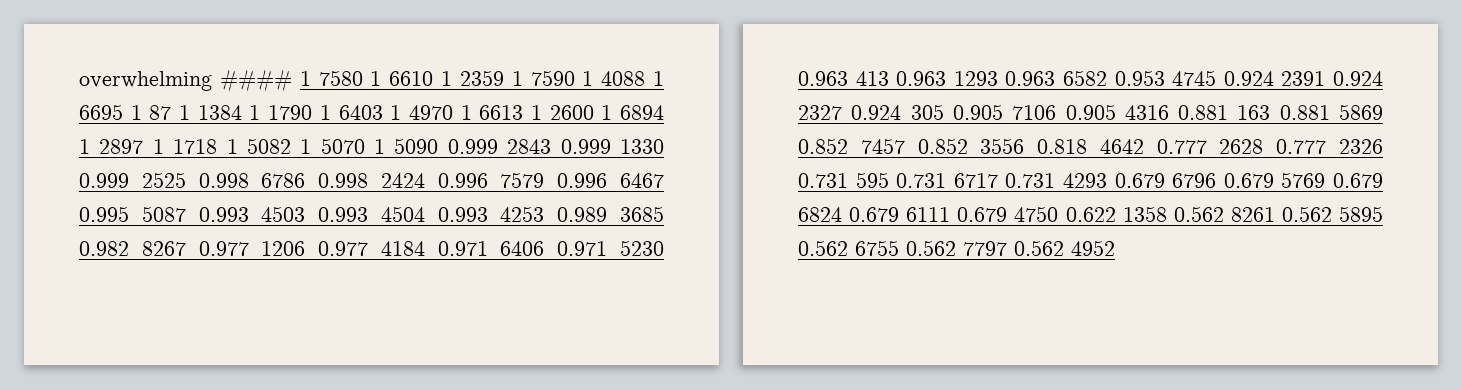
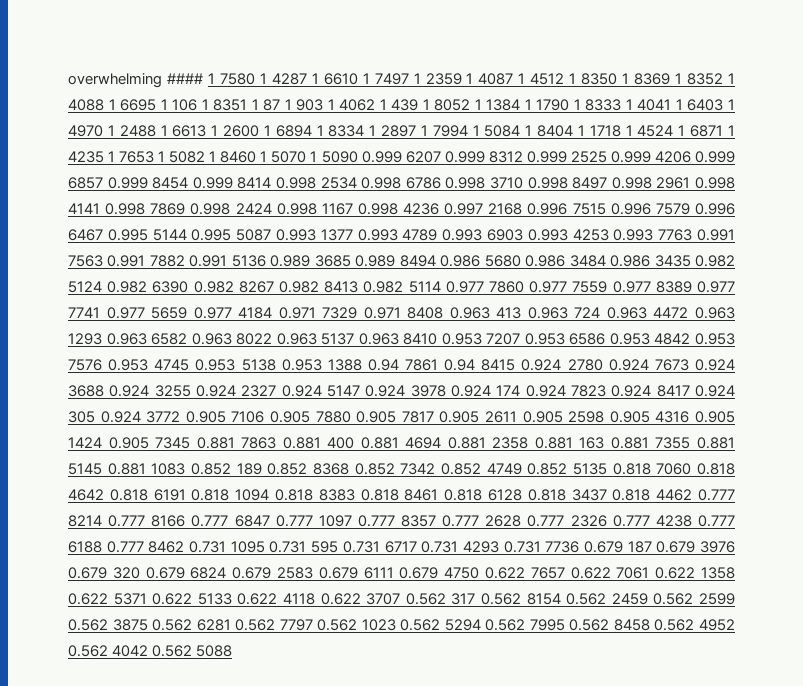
- overwhelming #### 1 7580 1 6610 1 2359 1 7590 1 4088 1 6695 1 87 1 1384 1 1790 1 6403 1 4970 1 6613 1 2600 1 6894 1 2897 1 1718 1 5082 1 5070 1 5090 0.999 2843 0.999 1330 0.999 2525 0.998 6786 0.998 2424 0.996 7579 0.996 6467 0.995 5087 0.993 4503 0.993 4504 0.993 4253 0.989 3685 0.982 8267 0.977 1206 0.977 4184 0.971 6406 0.971 5230 0.963 413 0.963 1293 0.963 6582 0.953 4745 0.924 2391 0.924 2327 0.924 305 0.905 7106 0.905 4316 0.881 163 0.881 5869 0.852 7457 0.852 3556 0.818 4642 0.777 2628 0.777 2326 0.731 595 0.731 6717 0.731 4293 0.679 6796 0.679 5769 0.679 6824 0.679 6111 0.679 4750 0.622 1358 0.562 8261 0.562 5895 0.562 6755 0.562 7797 0.562 4952
+ overwhelming #### 1 7580 1 4287 1 6610 1 7497 1 2359 1 4087 1 4512 1 8350 1 8369 1 8352 1 4088 1 6695 1 106 1 8351 1 87 1 903 1 4062 1 439 1 8052 1 1384 1 1790 1 8333 1 4041 1 6403 1 4970 1 2488 1 6613 1 2600 1 6894 1 8334 1 2897 1 7994 1 5084 1 8404 1 1718 1 4524 1 6871 1 4235 1 7653 1 5082 1 8460 1 5070 1 5090 0.999 6207 0.999 8312 0.999 2525 0.999 4206 0.999 6857 0.999 8454 0.999 8414 0.998 2534 0.998 6786 0.998 3710 0.998 8497 0.998 2961 0.998 4141 0.998 7869 0.998 2424 0.998 1167 0.998 4236 0.997 2168 0.996 7515 0.996 7579 0.996 6467 0.995 5144 0.995 5087 0.993 1377 0.993 4789 0.993 6903 0.993 4253 0.993 7763 0.991 7563 0.991 7882 0.991 5136 0.989 3685 0.989 8494 0.986 5680 0.986 3484 0.986 3435 0.982 5124 0.982 6390 0.982 8267 0.982 8413 0.982 5114 0.977 7860 0.977 7559 0.977 8389 0.977 7741 0.977 5659 0.977 4184 0.971 7329 0.971 8408 0.963 413 0.963 724 0.963 4472 0.963 1293 0.963 6582 0.963 8022 0.963 5137 0.963 8410 0.953 7207 0.953 6586 0.953 4842 0.953 7576 0.953 4745 0.953 5138 0.953 1388 0.94 7861 0.94 8415 0.924 2780 0.924 7673 0.924 3688 0.924 3255 0.924 2327 0.924 5147 0.924 3978 0.924 174 0.924 7823 0.924 8417 0.924 305 0.924 3772 0.905 7106 0.905 7880 0.905 7817 0.905 2611 0.905 2598 0.905 4316 0.905 1424 0.905 7345 0.881 7863 0.881 400 0.881 4694 0.881 2358 0.881 163 0.881 7355 0.881 5145 0.881 1083 0.852 189 0.852 8368 0.852 7342 0.852 4749 0.852 5135 0.818 7060 0.818 4642 0.818 6191 0.818 1094 0.818 8383 0.818 8461 0.818 6128 0.818 3437 0.818 4462 0.777 8214 0.777 8166 0.777 6847 0.777 1097 0.777 8357 0.777 2628 0.777 2326 0.777 4238 0.777 6188 0.777 8462 0.731 1095 0.731 595 0.731 6717 0.731 4293 0.731 7736 0.679 187 0.679 3976 0.679 320 0.679 6824 0.679 2583 0.679 6111 0.679 4750 0.622 7657 0.622 7061 0.622 1358 0.622 5371 0.622 5133 0.622 4118 0.622 3707 0.562 317 0.562 8154 0.562 2459 0.562 2599 0.562 3875 0.562 6281 0.562 7797 0.562 1023 0.562 5294 0.562 7995 0.562 8458 0.562 4952 0.562 4042 0.562 5088

